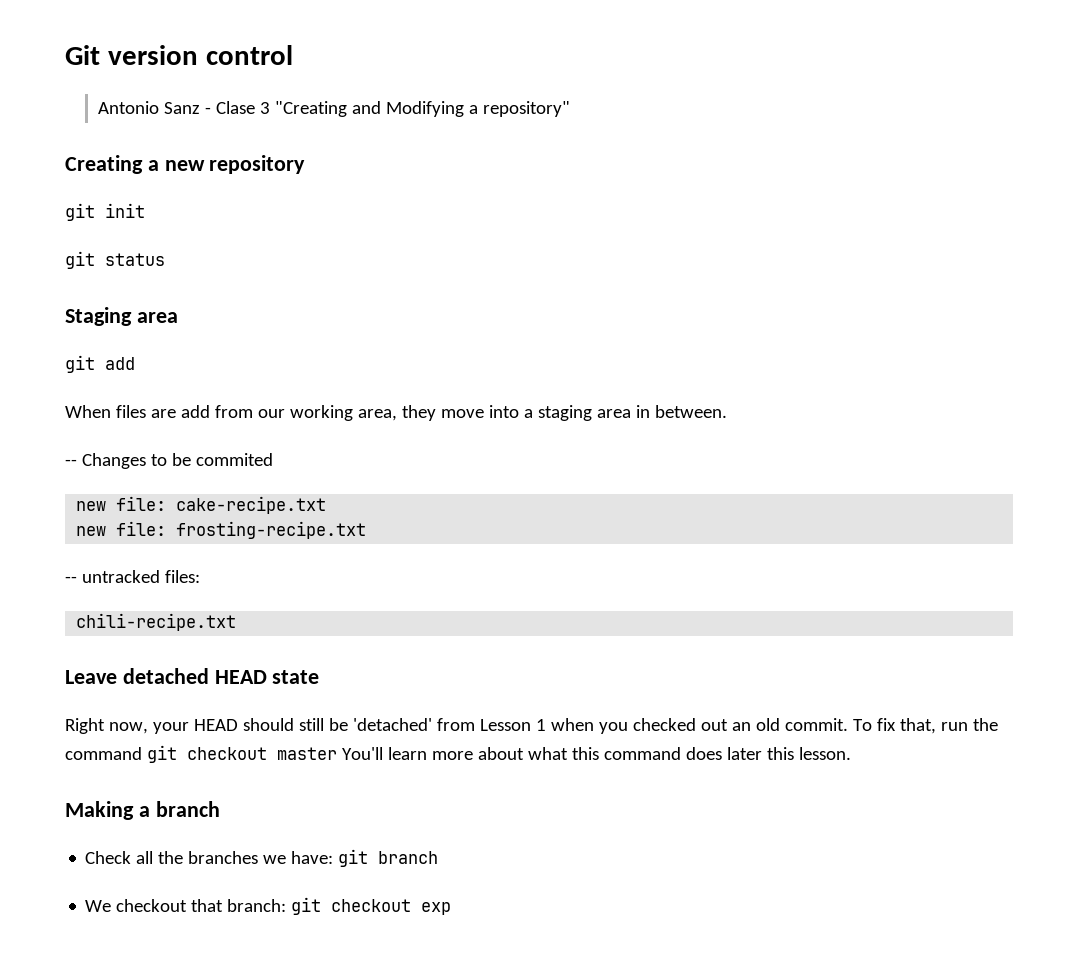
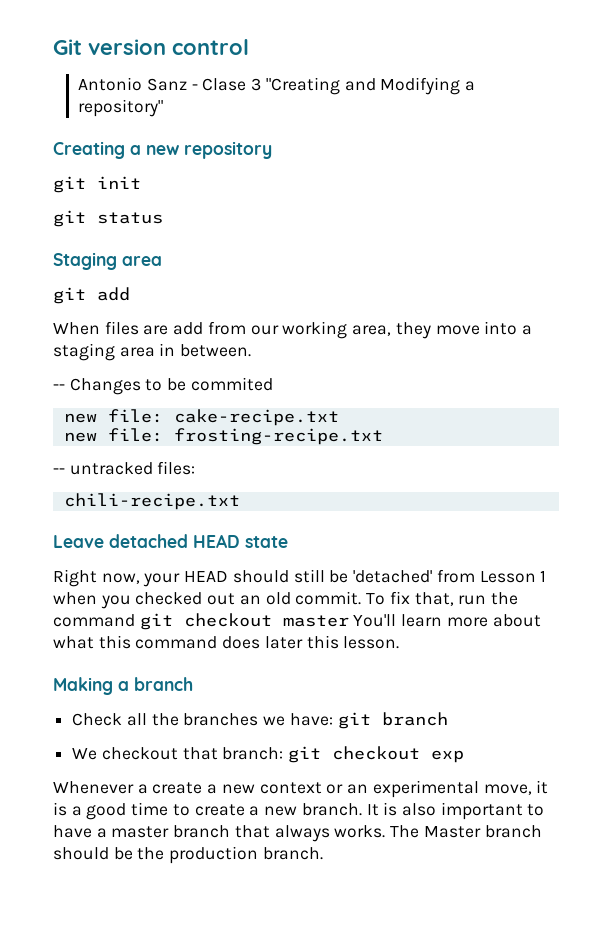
+ Whenever a create a new context or an experimental move, it is a good time to create a new branch. It is also important to have a master branch that always works. The Master branch should be the production branch.

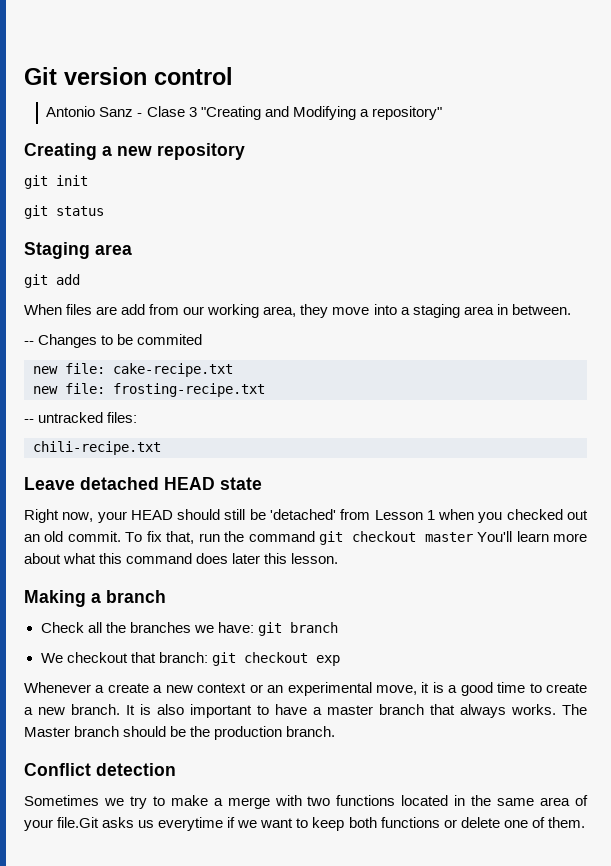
+ Conflict detection
+ Sometimes we try to make a merge with two functions located in the same area of your file.Git asks us everytime if we want to keep both functions or delete one of them.

